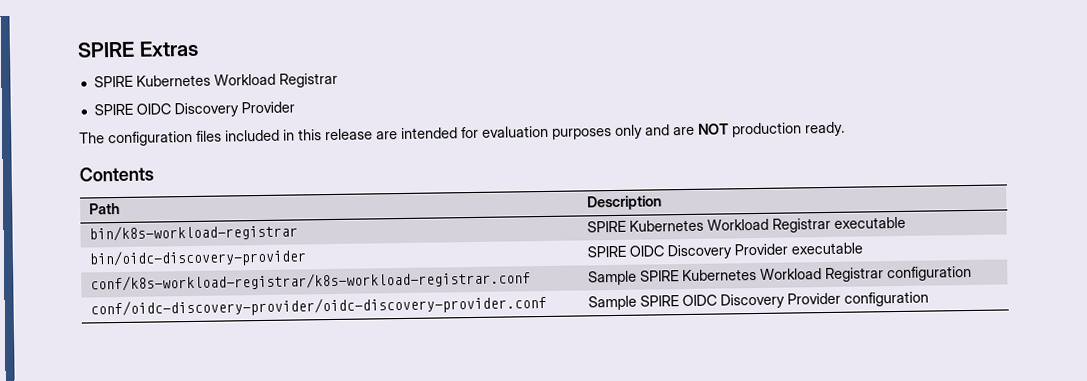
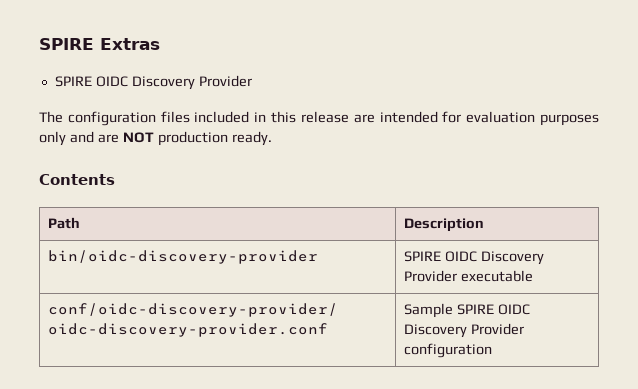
  SPIRE Extras
- SPIRE Kubernetes Workload Registrar
- bin/k8s-workload-registrar | SPIRE Kubernetes Workload Registrar executable
- conf/k8s-workload-registrar/k8s-workload-registrar.conf | Sample SPIRE Kubernetes Workload Registrar configuration

